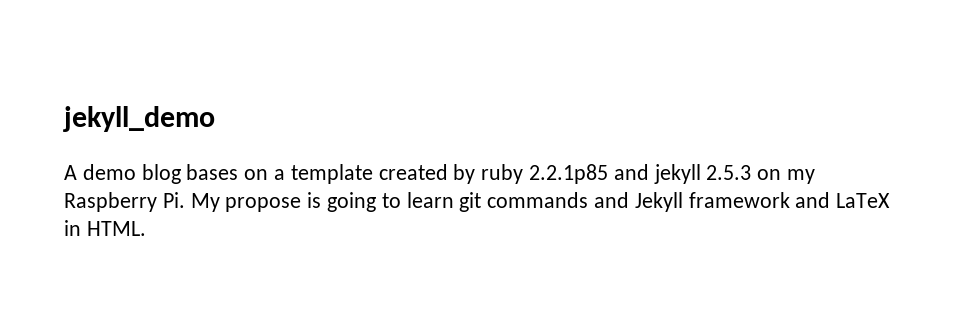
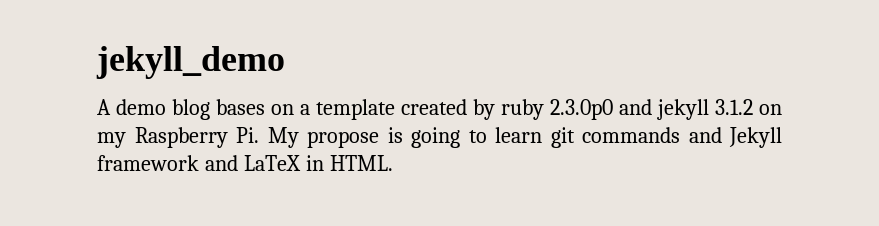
- A demo blog bases on a template created by ruby 2.2.1p85 and jekyll 2.5.3 on my Raspberry Pi. My propose is going to learn git commands and Jekyll framework and LaTeX in HTML.
+ A demo blog bases on a template created by ruby 2.3.0p0 and jekyll 3.1.2 on my Raspberry Pi. My propose is going to learn git commands and Jekyll framework and LaTeX in HTML.

